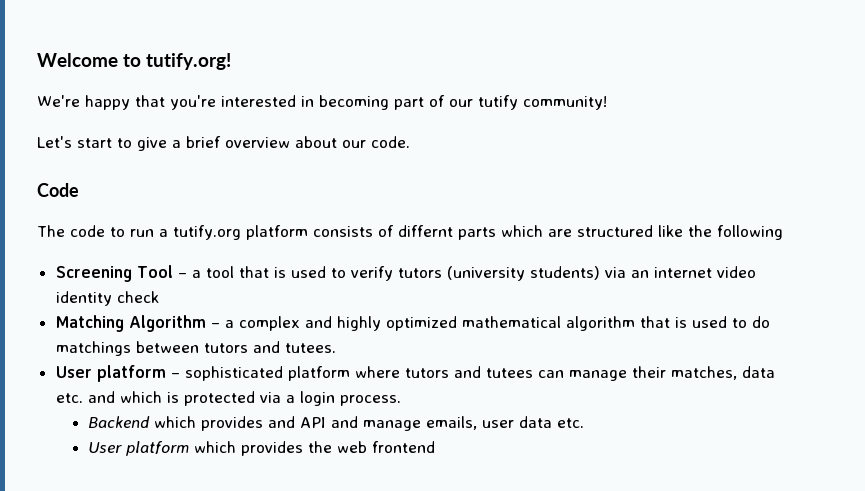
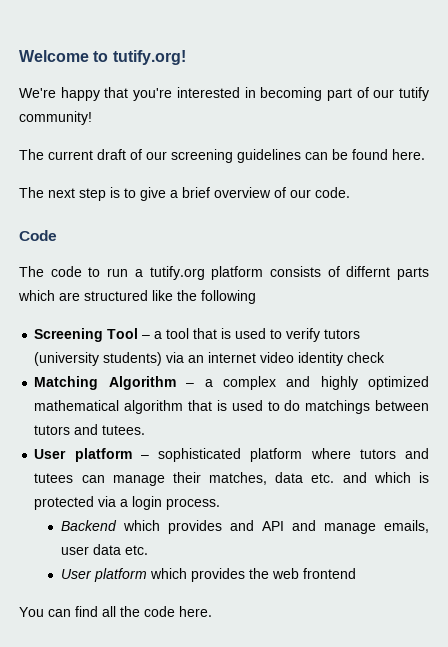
- Let's start to give a brief overview about our code.
+ The current draft of our screening guidelines can be found here.
+ The next step is to give a brief overview of our code.
+ You can find all the code here.

